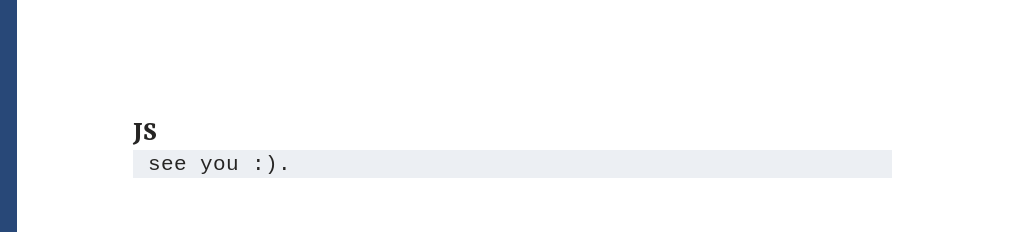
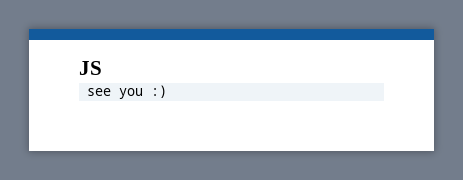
- see you :).
+ see you :)

